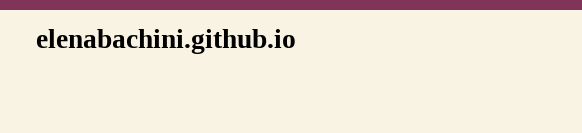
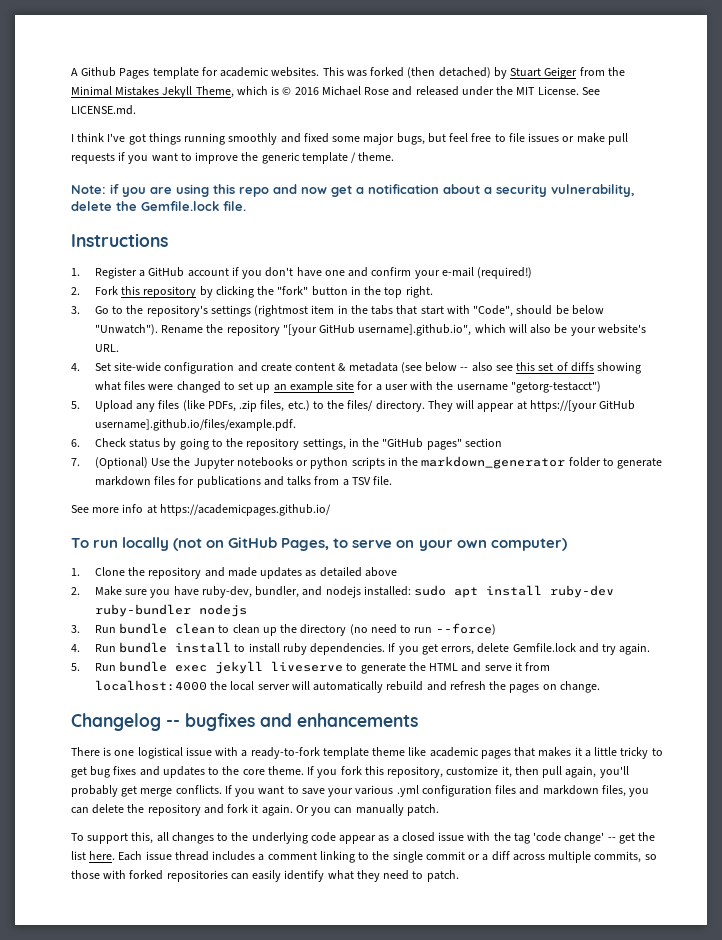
- elenabachini.github.io
+ A Github Pages template for academic websites. This was forked (then detached) by Stuart Geiger from the Minimal Mistakes Jekyll Theme, which is © 2016 Michael Rose and released under the MIT License. See LICENSE.md.
+ I think I've got things running smoothly and fixed some major bugs, but feel free to file issues or make pull requests if you want to improve the generic template / theme.
+ Note: if you are using this repo and now get a notification about a security vulnerability, delete the Gemfile.lock file.
+ Instructions
+ 1. Register a GitHub account if you don't have one and confirm your e-mail (required!)
+ 2. Fork this repository by clicking the "fork" button in the top right.
+ 3. Go to the repository's settings (rightmost item in the tabs that start with "Code", should be below "Unwatch"). Rename the repository "[your GitHub username].github.io", which will also be your website's URL.
+ 4. Set site-wide configuration and create content & metadata (see below -- also see this set of diffs showing what files were changed to set up an example site for a user with the username "getorg-testacct")
+ 5. Upload any files (like PDFs, .zip files, etc.) to the files/ directory. They will appear at https://[your GitHub username].github.io/files/example.pdf.
+ 6. Check status by going to the repository settings, in the "GitHub pages" section
+ 7. (Optional) Use the Jupyter notebooks or python scripts in the markdown_generator folder to generate markdown files for publications and talks from a TSV file.
+ See more info at https://academicpages.github.io/
+ To run locally (not on GitHub Pages, to serve on your own computer)
+ 1. Clone the repository and made updates as detailed above
+ 2. Make sure you have ruby-dev, bundler, and nodejs installed: sudo apt install ruby-dev ruby-bundler nodejs
+ 3. Run bundle clean to clean up the directory (no need to run --force)
+ 4. Run bundle install to install ruby dependencies. If you get errors, delete Gemfile.lock and try again.
+ 5. Run bundle exec jekyll liveserve to generate the HTML and serve it from localhost:4000 the local server will automatically rebuild and refresh the pages on change.
+ Changelog -- bugfixes and enhancements
+ There is one logistical issue with a ready-to-fork template theme like academic pages that makes it a little tricky to get bug fixes and updates to the core theme. If you fork this repository, customize it, then pull again, you'll probably get merge conflicts. If you want to save your various .yml configuration files and markdown files, you can delete the repository and fork it again. Or you can manually patch.
+ To support this, all changes to the underlying code appear as a closed issue with the tag 'code change' -- get the list here. Each issue thread includes a comment linking to the single commit or a diff across multiple commits, so those with forked repositories can easily identify what they need to patch.

